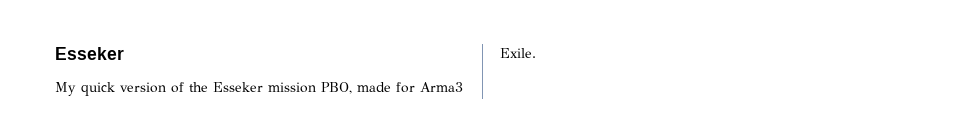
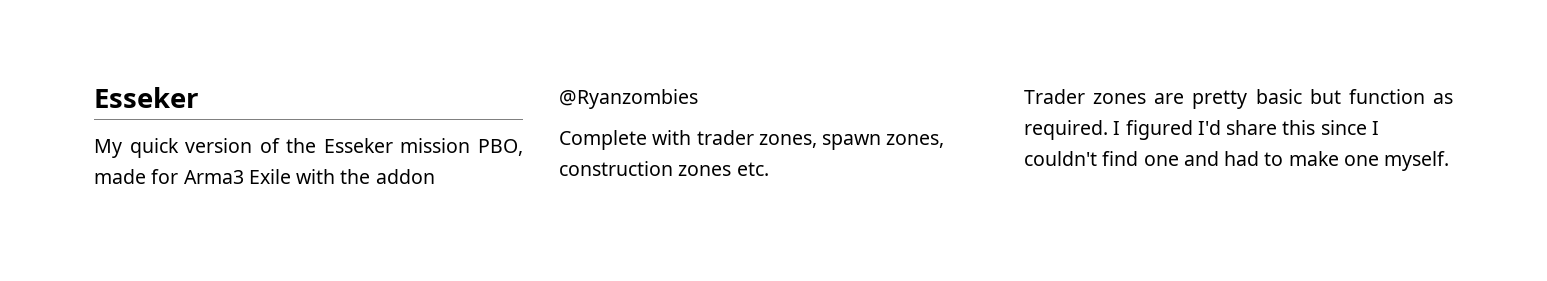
- My quick version of the Esseker mission PBO, made for Arma3 Exile.
+ My quick version of the Esseker mission PBO, made for Arma3 Exile with the addon @Ryanzombies
+ Complete with trader zones, spawn zones, construction zones etc.
+ Trader zones are pretty basic but function as required. I figured I'd share this since I couldn't find one and had to make one myself.

